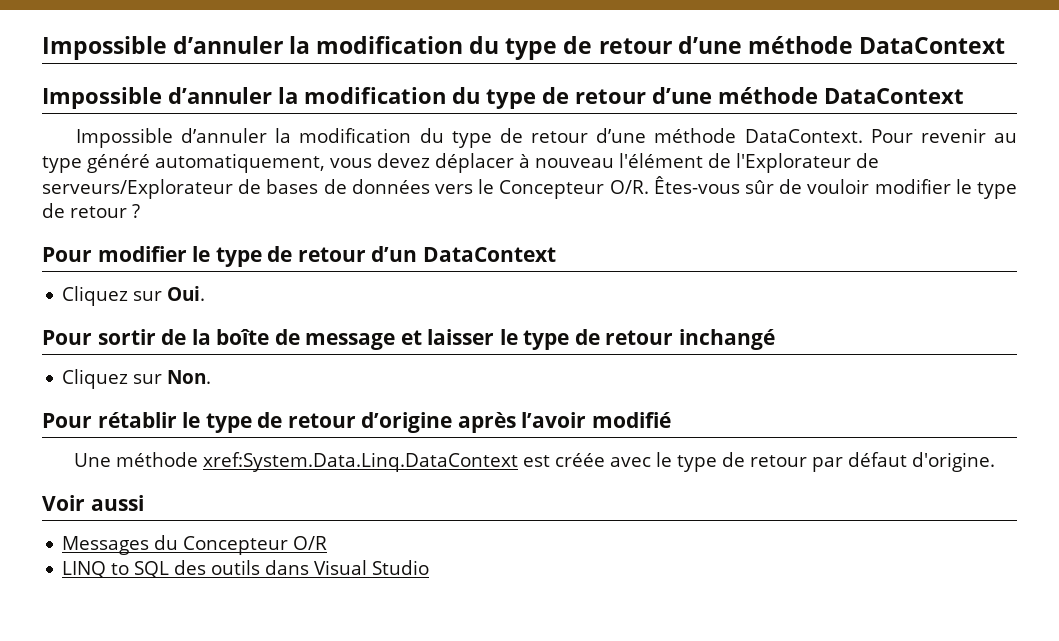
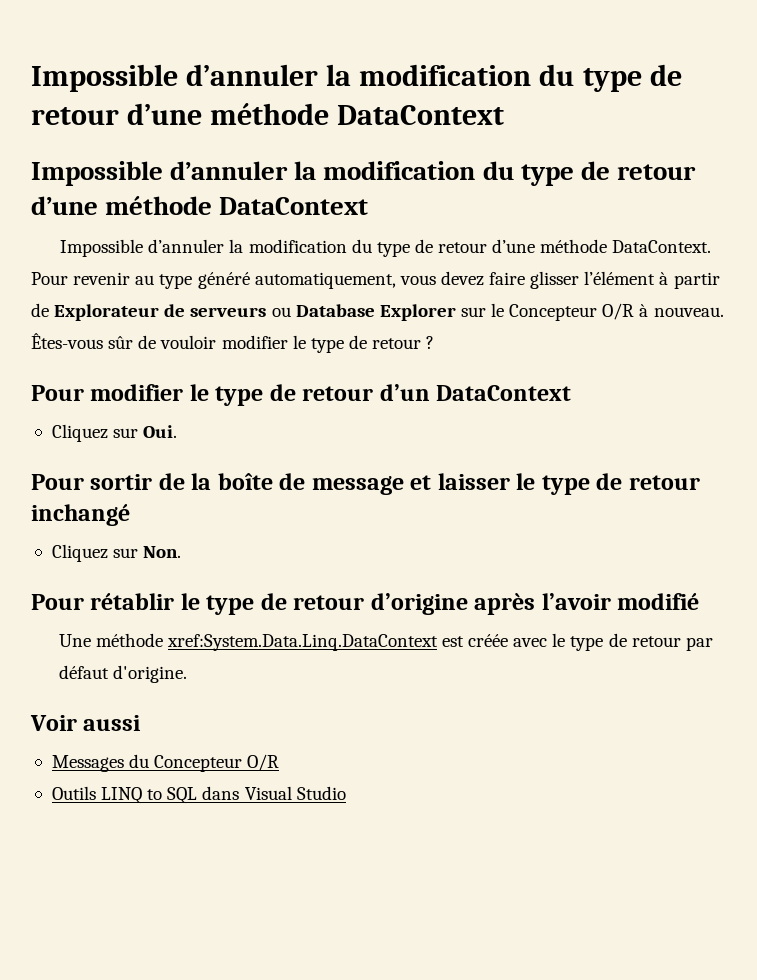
- Pour revenir au type généré automatiquement, vous devez déplacer à nouveau l'élément de l'Explorateur de serveurs/Explorateur de bases de données vers le Concepteur O/R. Êtes-vous sûr de vouloir modifier le type de retour ?
+ Pour revenir au type généré automatiquement, vous devez faire glisser l’élément à partir de Explorateur de serveurs ou Database Explorer sur le Concepteur O/R à nouveau. Êtes-vous sûr de vouloir modifier le type de retour ?
- LINQ to SQL des outils dans Visual Studio
+ Outils LINQ to SQL dans Visual Studio

